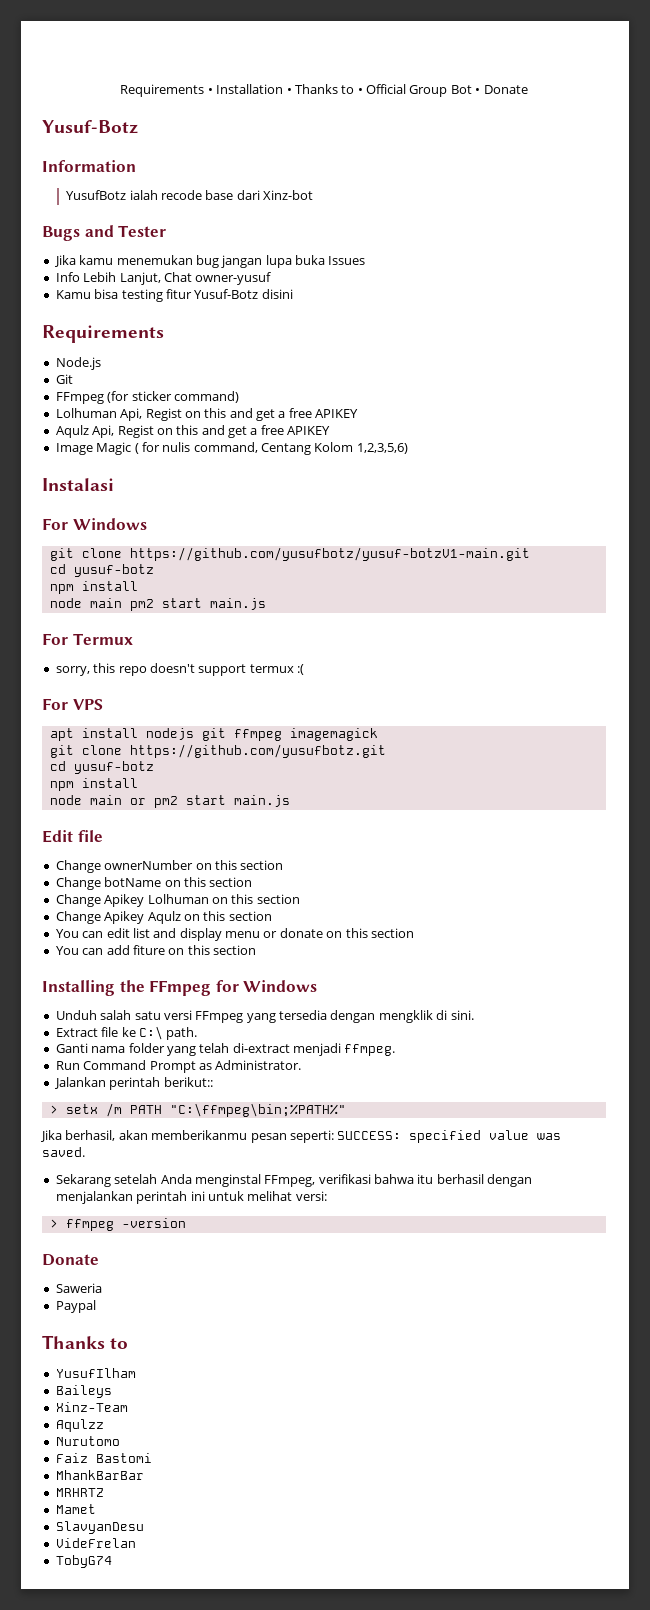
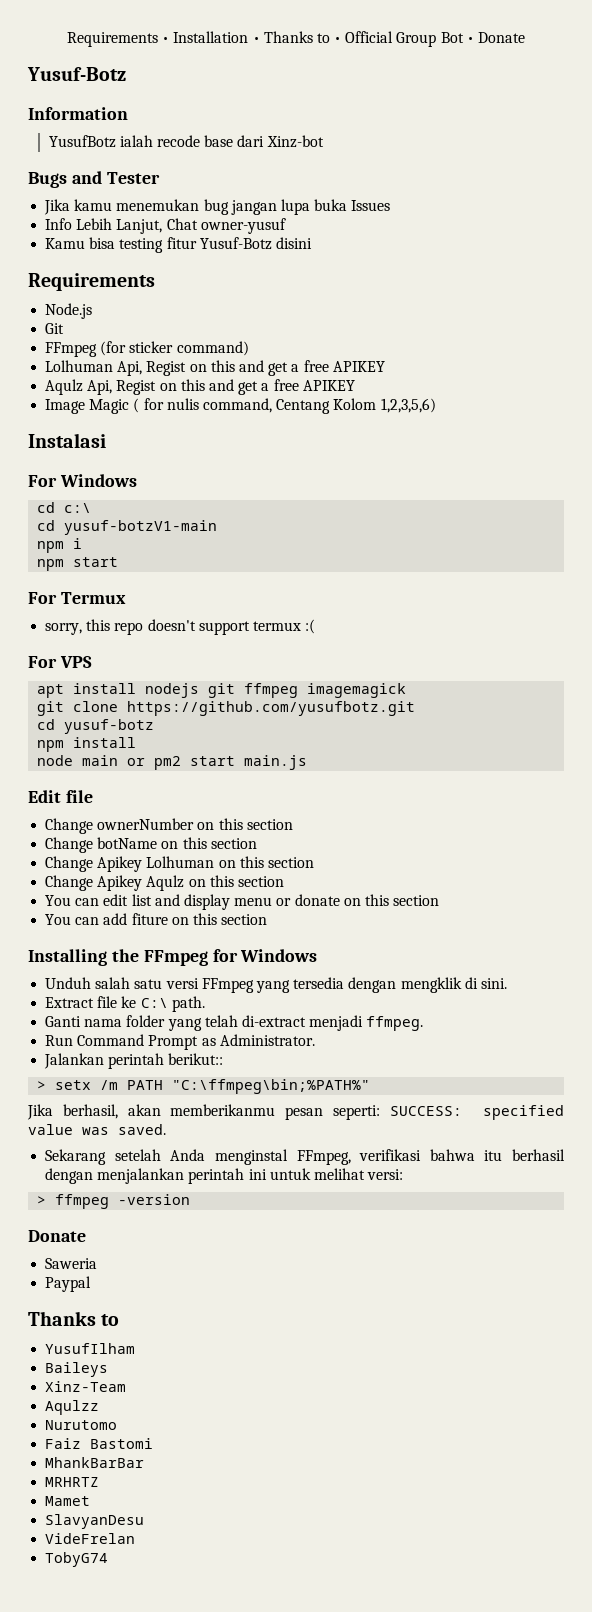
- git clone https://github.com/yusufbotz/yusuf-botzV1-main.git
- cd yusuf-botz
- npm install
- node main pm2 start main.js
+ cd c:\
+ cd yusuf-botzV1-main
+ npm i
+ npm start

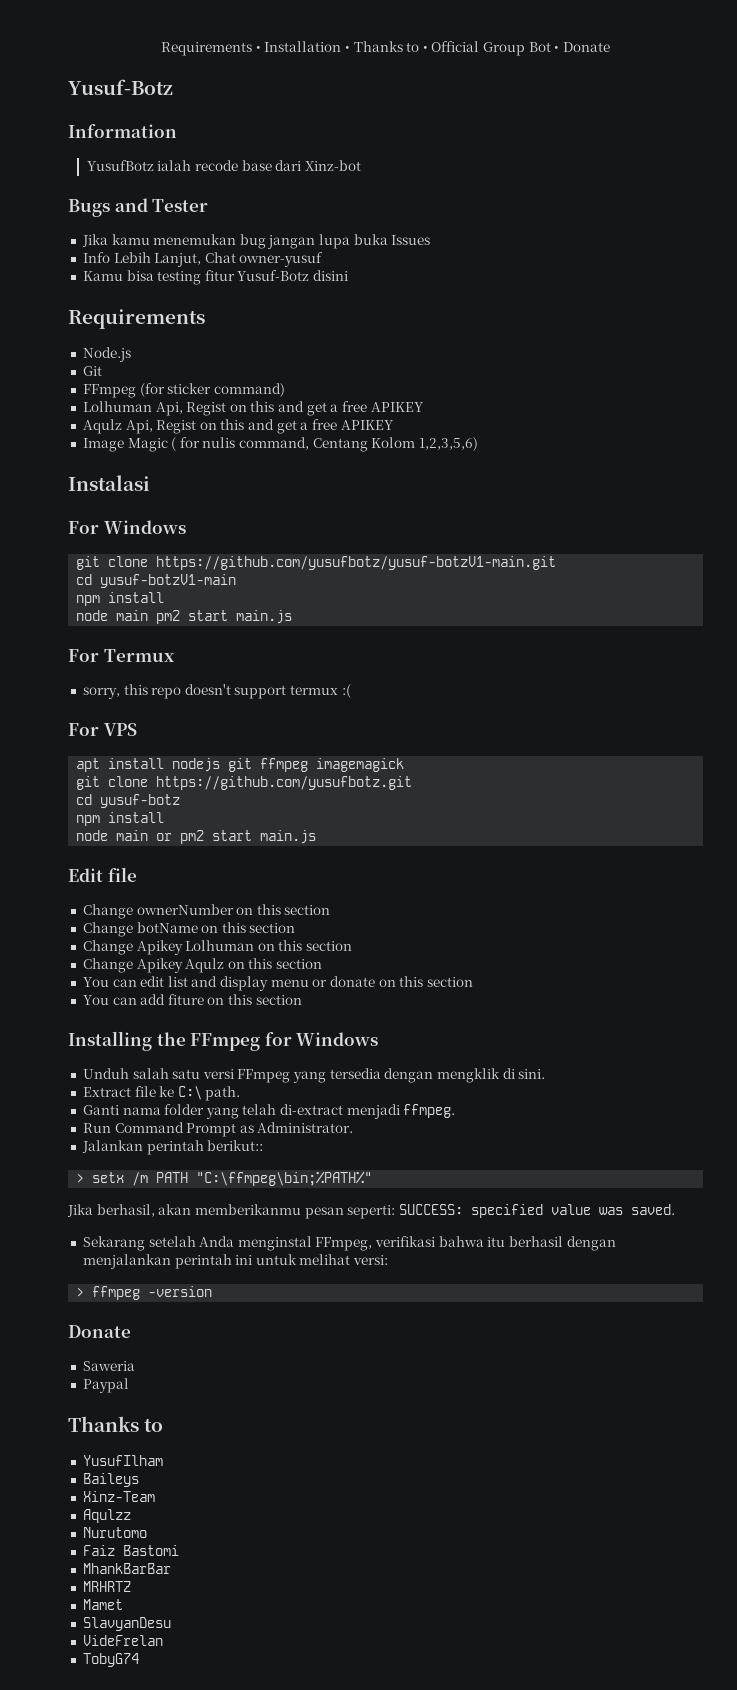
- cd c:\
+ git clone https://github.com/yusufbotz/yusuf-botzV1-main.git
  cd yusuf-botzV1-main
- npm i
- npm start
+ npm install
+ node main pm2 start main.js

